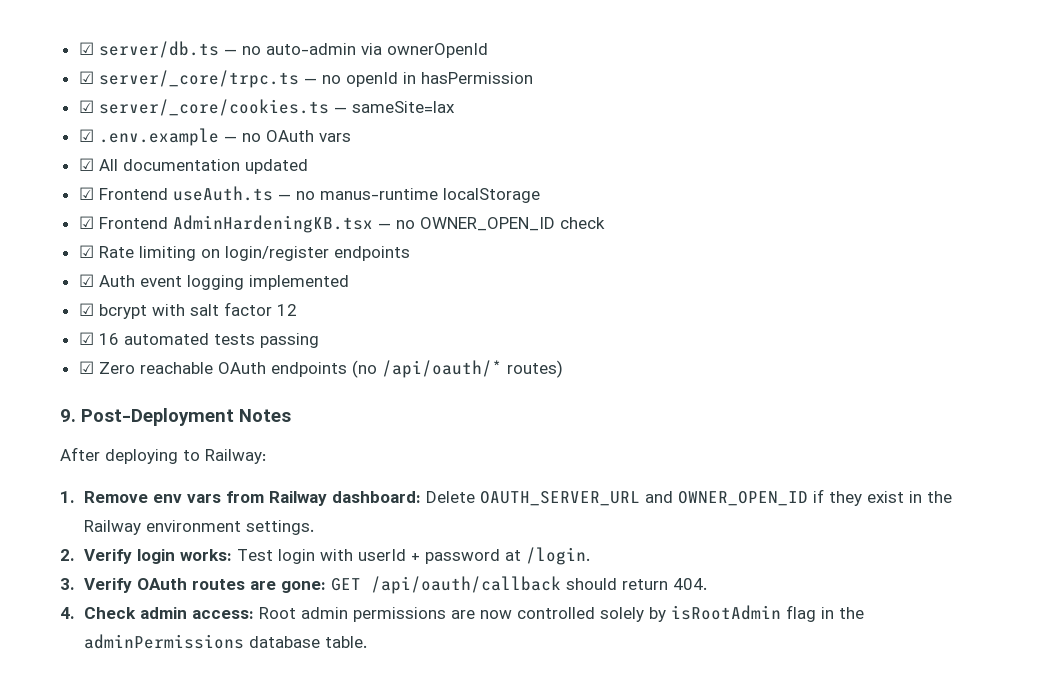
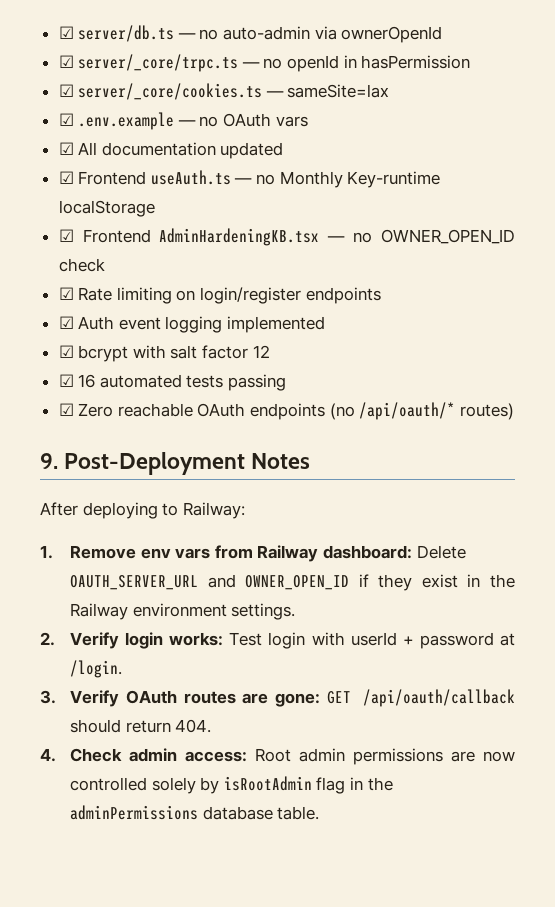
- ☑ Frontend useAuth.ts — no manus-runtime localStorage
+ ☑ Frontend useAuth.ts — no Monthly Key-runtime localStorage

